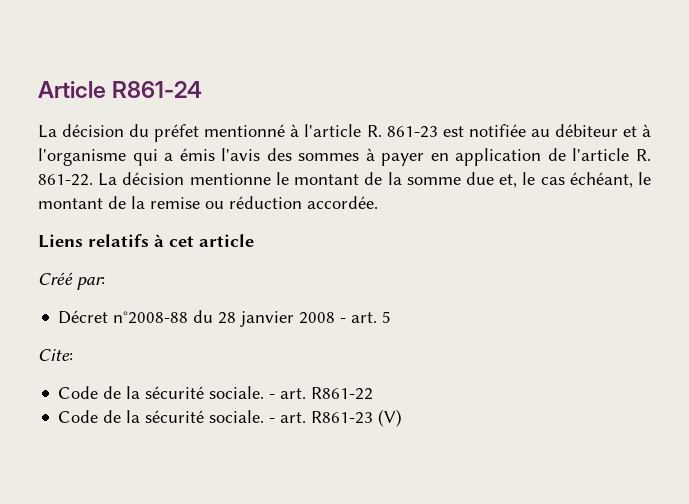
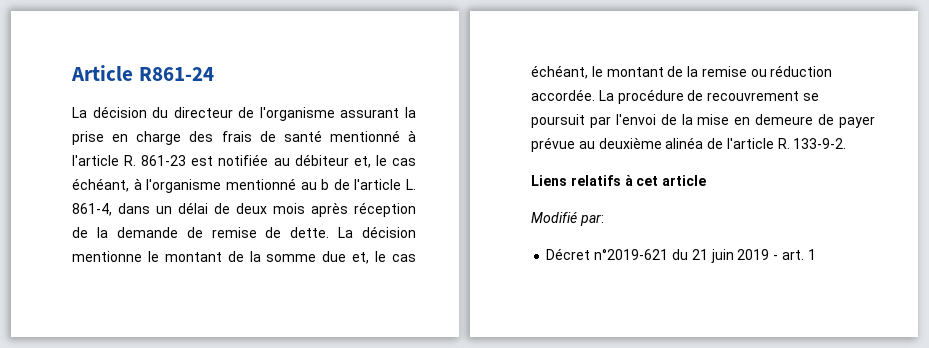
- La décision du préfet mentionné à l'article R. 861-23 est notifiée au débiteur et à l'organisme qui a émis l'avis des sommes à payer en application de l'article R. 861-22.
+ La décision du directeur de l'organisme assurant la prise en charge des frais de santé mentionné à l'article R. 861-23 est notifiée au débiteur et, le cas échéant, à l'organisme mentionné au b de l'article L. 861-4, dans un délai de deux mois après réception de la demande de remise de dette.
+ La procédure de recouvrement se poursuit par l'envoi de la mise en demeure de payer prévue au deuxième alinéa de l'article R. 133-9-2.
- Créé par:
+ Modifié par:
- Décret n°2008-88 du 28 janvier 2008 - art. 5
- Cite:
- Code de la sécurité sociale. - art. R861-22
- Code de la sécurité sociale. - art. R861-23 (V)
+ Décret n°2019-621 du 21 juin 2019 - art. 1

